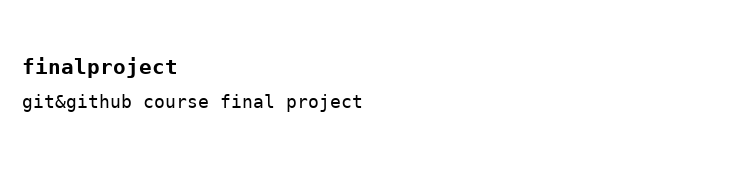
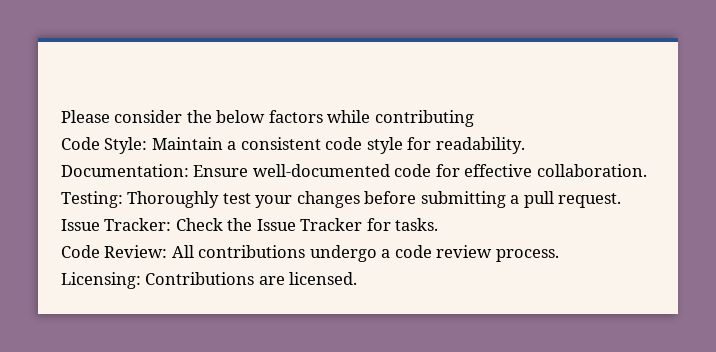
- finalproject
- git&github course final project
+ Please consider the below factors while contributing
+ Code Style: Maintain a consistent code style for readability.
+ Documentation: Ensure well-documented code for effective collaboration.
+ Testing: Thoroughly test your changes before submitting a pull request.
+ Issue Tracker: Check the Issue Tracker for tasks.
+ Code Review: All contributions undergo a code review process.
+ Licensing: Contributions are licensed.

